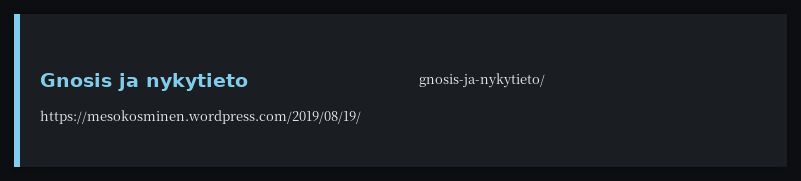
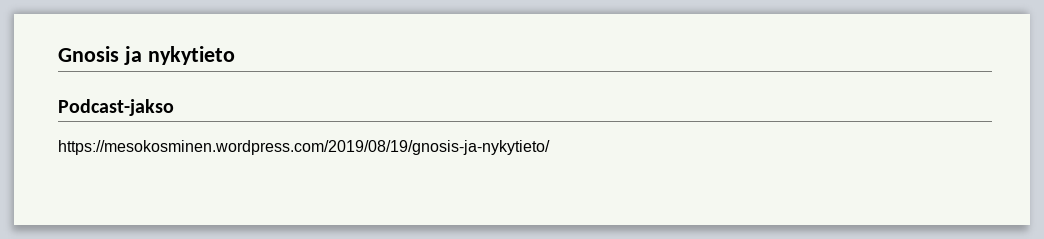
+ Podcast-jakso

